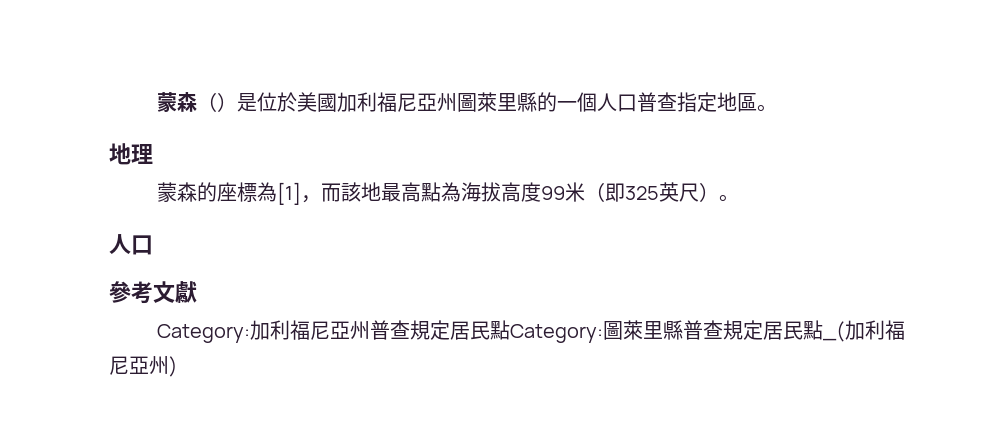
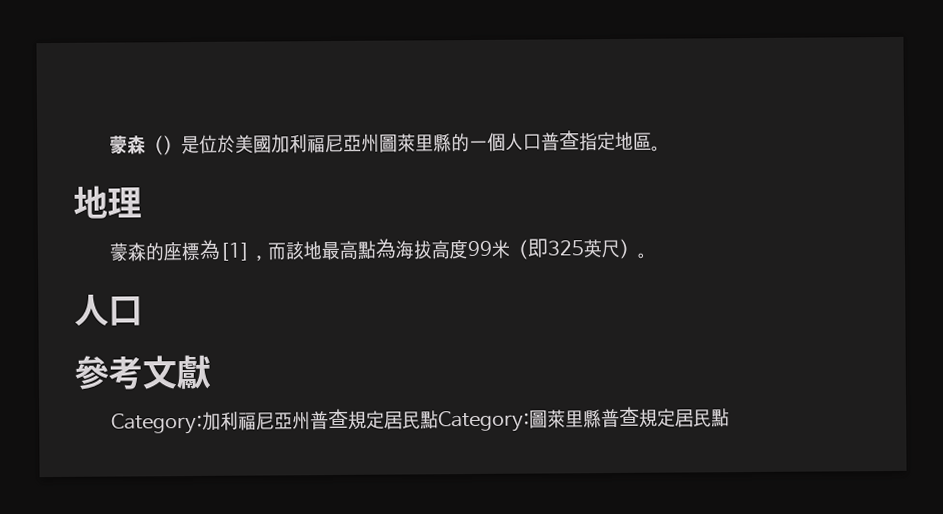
- Category:加利福尼亞州普查規定居民點Category:圖萊里縣普查規定居民點_(加利福尼亞州)
+ Category:加利福尼亞州普查規定居民點Category:圖萊里縣普查規定居民點

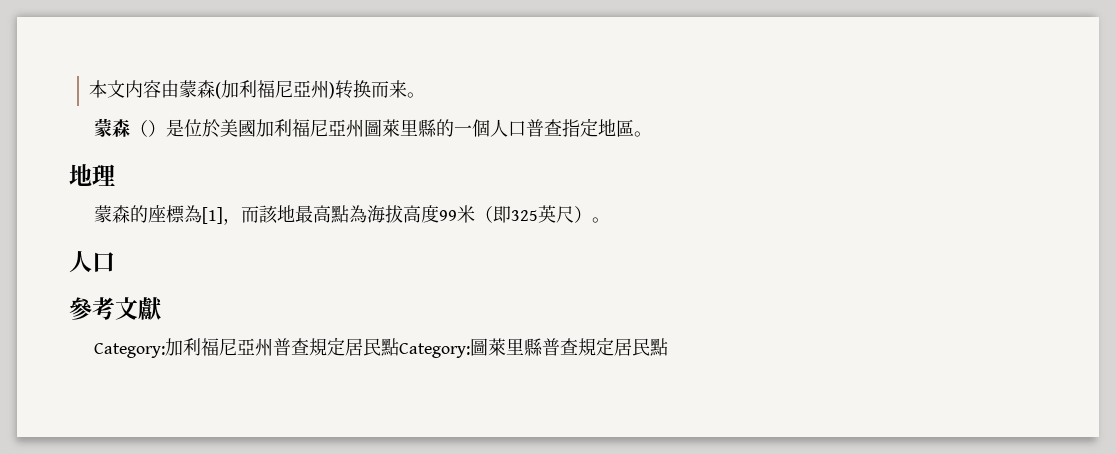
+ 本文内容由蒙森(加利福尼亞州)转换而来。

